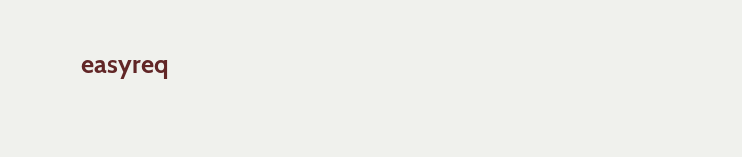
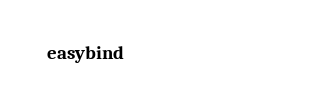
- easyreq
+ easybind

